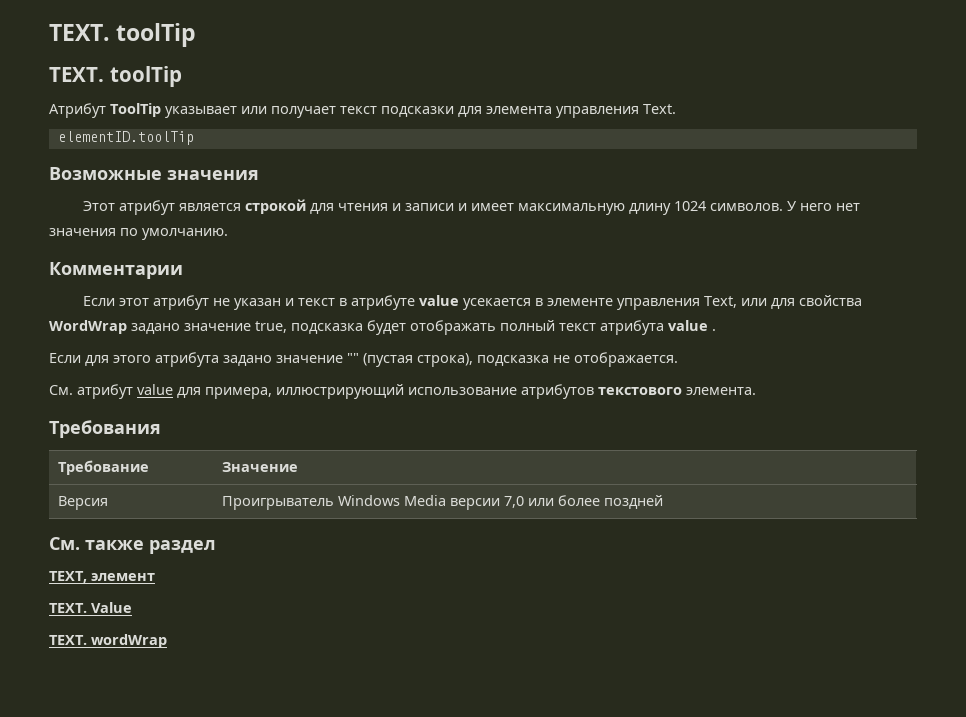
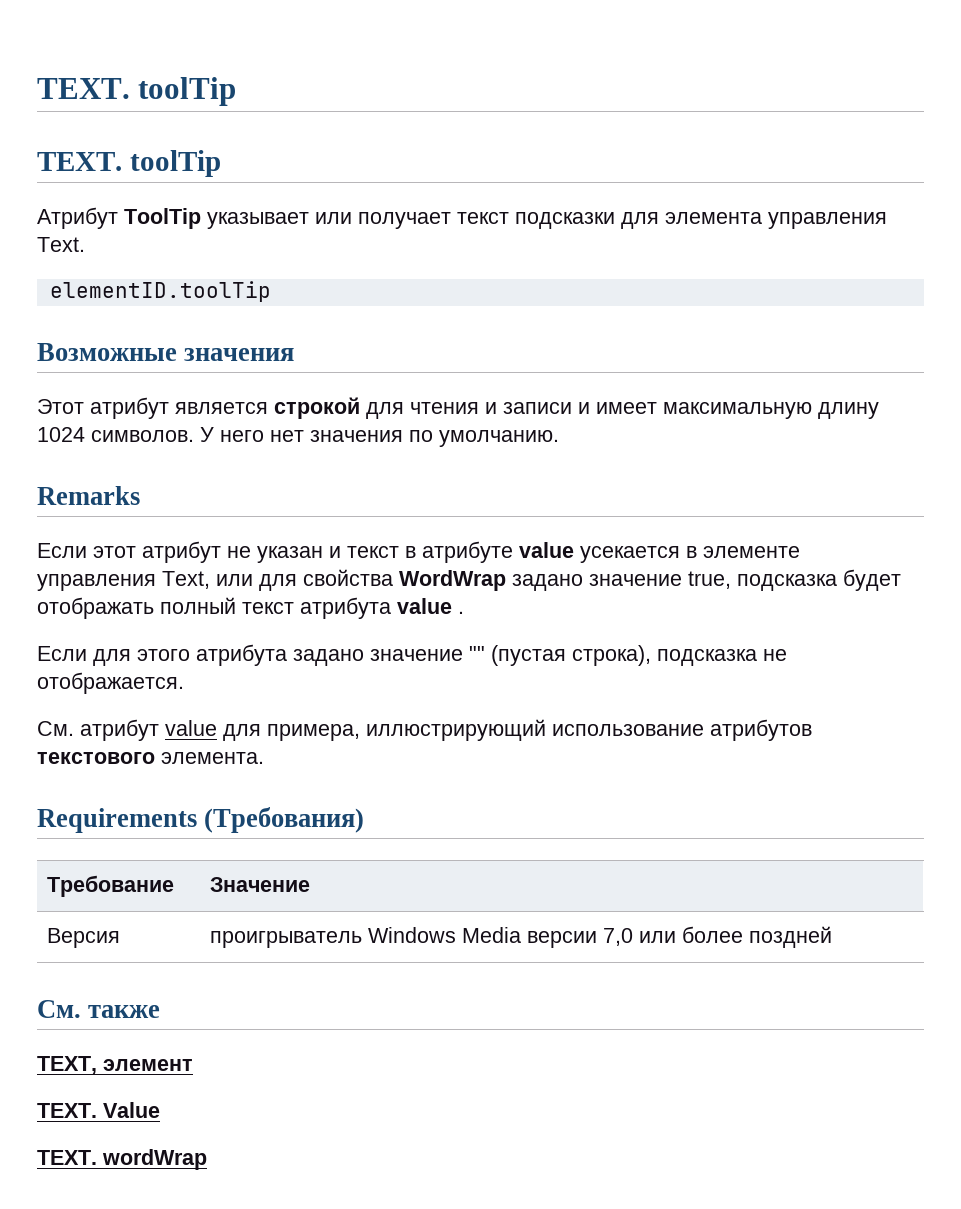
- Комментарии
+ Remarks
- Требования
+ Requirements (Требования)
- Версия | Проигрыватель Windows Media версии 7,0 или более поздней
+ Версия | проигрыватель Windows Media версии 7,0 или более поздней
- См. также раздел
+ См. также

